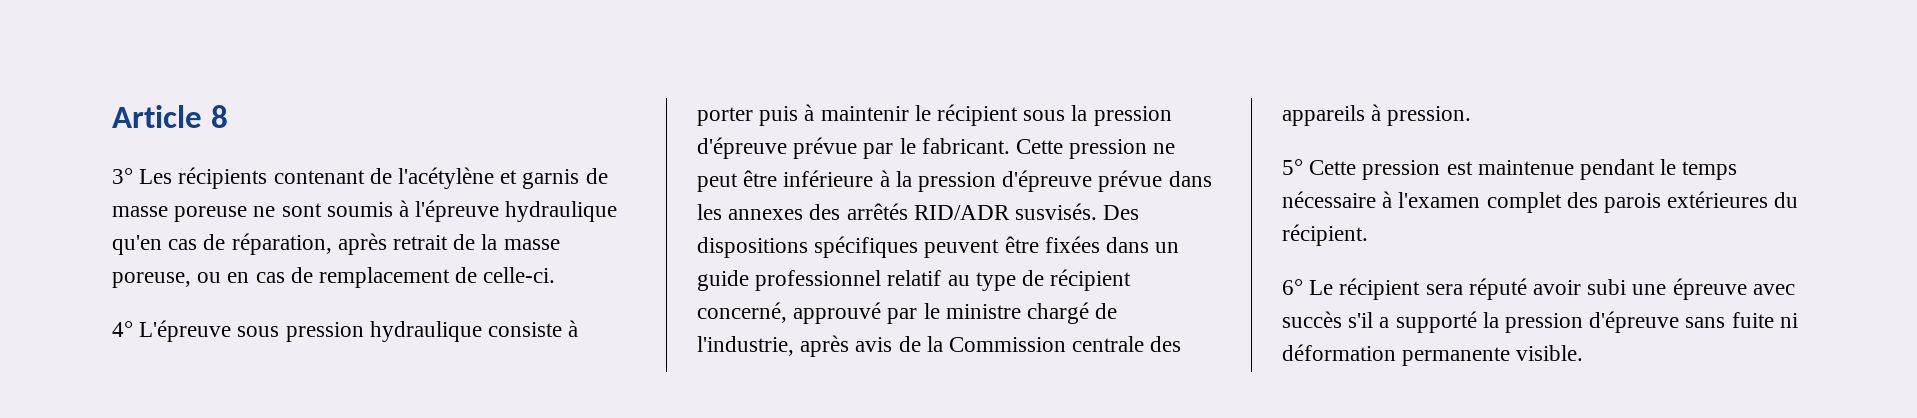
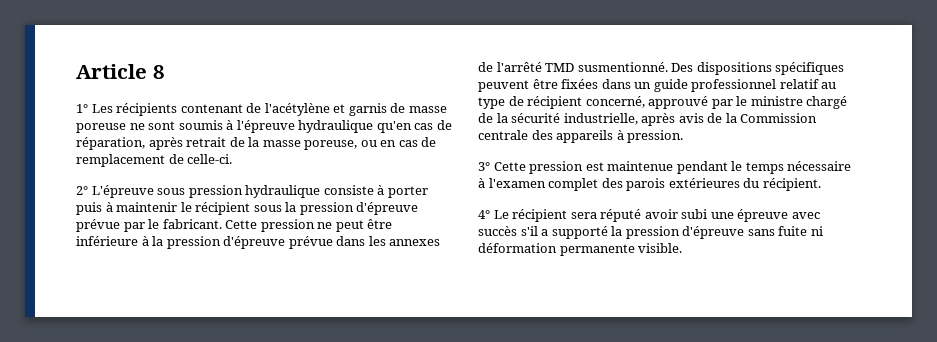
- 3° Les récipients contenant de l'acétylène et garnis de masse poreuse ne sont soumis à l'épreuve hydraulique qu'en cas de réparation, après retrait de la masse poreuse, ou en cas de remplacement de celle-ci.
+ 1° Les récipients contenant de l'acétylène et garnis de masse poreuse ne sont soumis à l'épreuve hydraulique qu'en cas de réparation, après retrait de la masse poreuse, ou en cas de remplacement de celle-ci.
- 4° L'épreuve sous pression hydraulique consiste à porter puis à maintenir le récipient sous la pression d'épreuve prévue par le fabricant.
+ 2° L'épreuve sous pression hydraulique consiste à porter puis à maintenir le récipient sous la pression d'épreuve prévue par le fabricant.
- Cette pression ne peut être inférieure à la pression d'épreuve prévue dans les annexes des arrêtés RID/ADR susvisés.
+ Cette pression ne peut être inférieure à la pression d'épreuve prévue dans les annexes de l'arrêté TMD susmentionné.
- Des dispositions spécifiques peuvent être fixées dans un guide professionnel relatif au type de récipient concerné, approuvé par le ministre chargé de l'industrie, après avis de la Commission centrale des appareils à pression.
+ Des dispositions spécifiques peuvent être fixées dans un guide professionnel relatif au type de récipient concerné, approuvé par le ministre chargé de la sécurité industrielle, après avis de la Commission centrale des appareils à pression.
- 5° Cette pression est maintenue pendant le temps nécessaire à l'examen complet des parois extérieures du récipient.
+ 3° Cette pression est maintenue pendant le temps nécessaire à l'examen complet des parois extérieures du récipient.
- 6° Le récipient sera réputé avoir subi une épreuve avec succès s'il a supporté la pression d'épreuve sans fuite ni déformation permanente visible.
+ 4° Le récipient sera réputé avoir subi une épreuve avec succès s'il a supporté la pression d'épreuve sans fuite ni déformation permanente visible.

